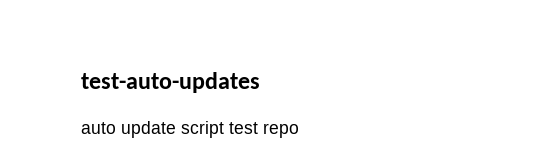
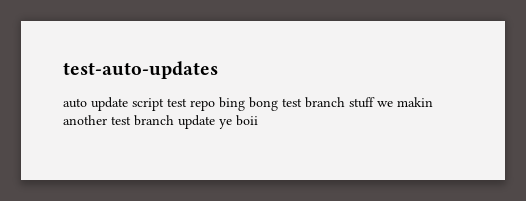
- auto update script test repo
+ auto update script test repo bing bong test branch stuff we makin another test branch update ye boii

